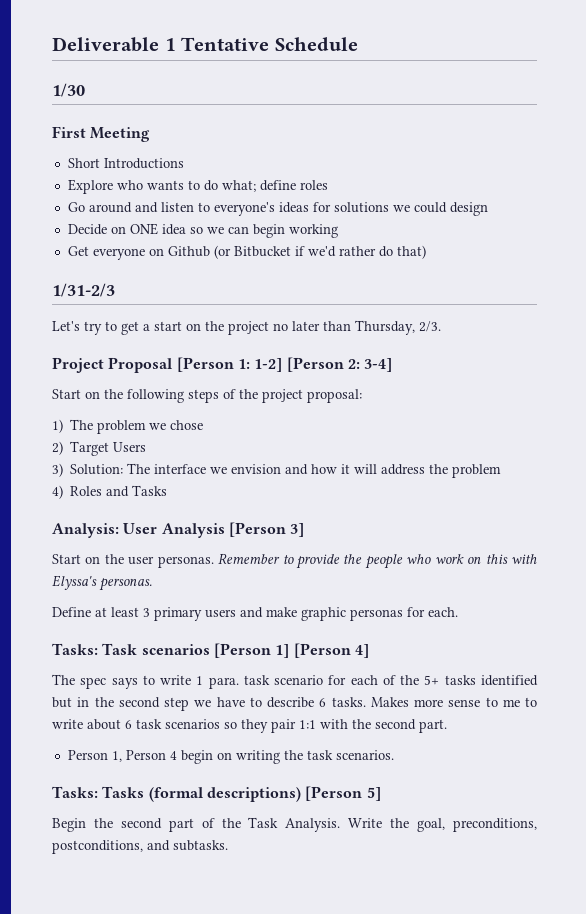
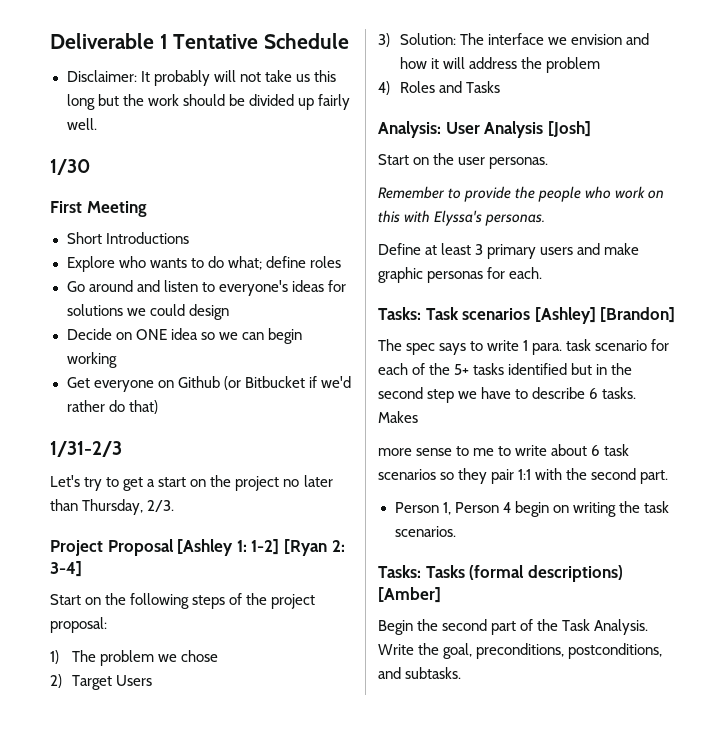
+ Disclaimer: It probably will not take us this long but the work should be divided up fairly well.
- Project Proposal [Person 1: 1-2] [Person 2: 3-4]
+ Project Proposal [Ashley 1: 1-2] [Ryan 2: 3-4]
- Analysis: User Analysis [Person 3]
+ Analysis: User Analysis [Josh]
- Start on the user personas. Remember to provide the people who work on this with Elyssa's personas.
+ Start on the user personas.
+ Remember to provide the people who work on this with Elyssa's personas.
- Tasks: Task scenarios [Person 1] [Person 4]
+ Tasks: Task scenarios [Ashley] [Brandon]
- Makes more sense to me to write about 6 task scenarios so they pair 1:1 with the second part.
+ Makes
+ more sense to me to write about 6 task scenarios so they pair 1:1 with the second part.
- Tasks: Tasks (formal descriptions) [Person 5]
+ Tasks: Tasks (formal descriptions) [Amber]

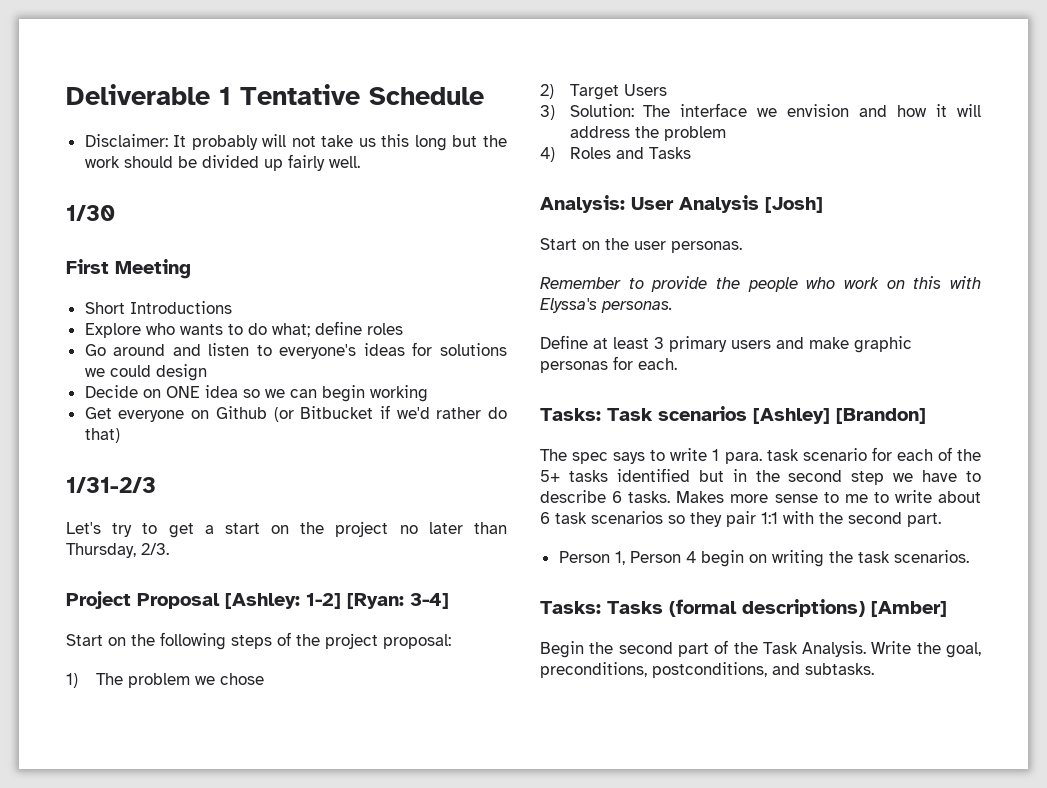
- Project Proposal [Ashley 1: 1-2] [Ryan 2: 3-4]
+ Project Proposal [Ashley: 1-2] [Ryan: 3-4]
- Makes
- more sense to me to write about 6 task scenarios so they pair 1:1 with the second part.
+ Makes more sense to me to write about 6 task scenarios so they pair 1:1 with the second part.

